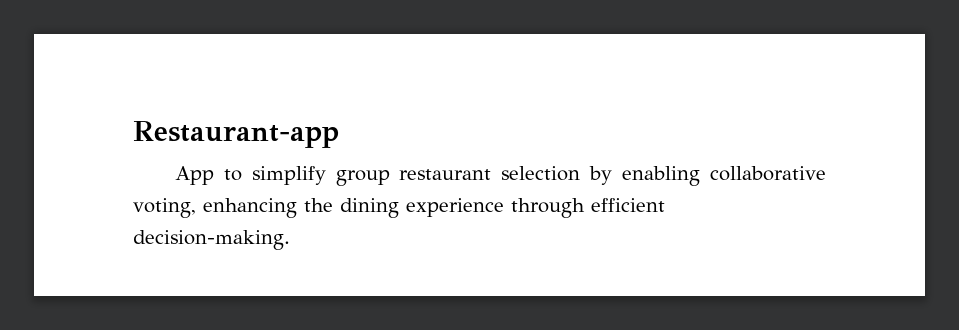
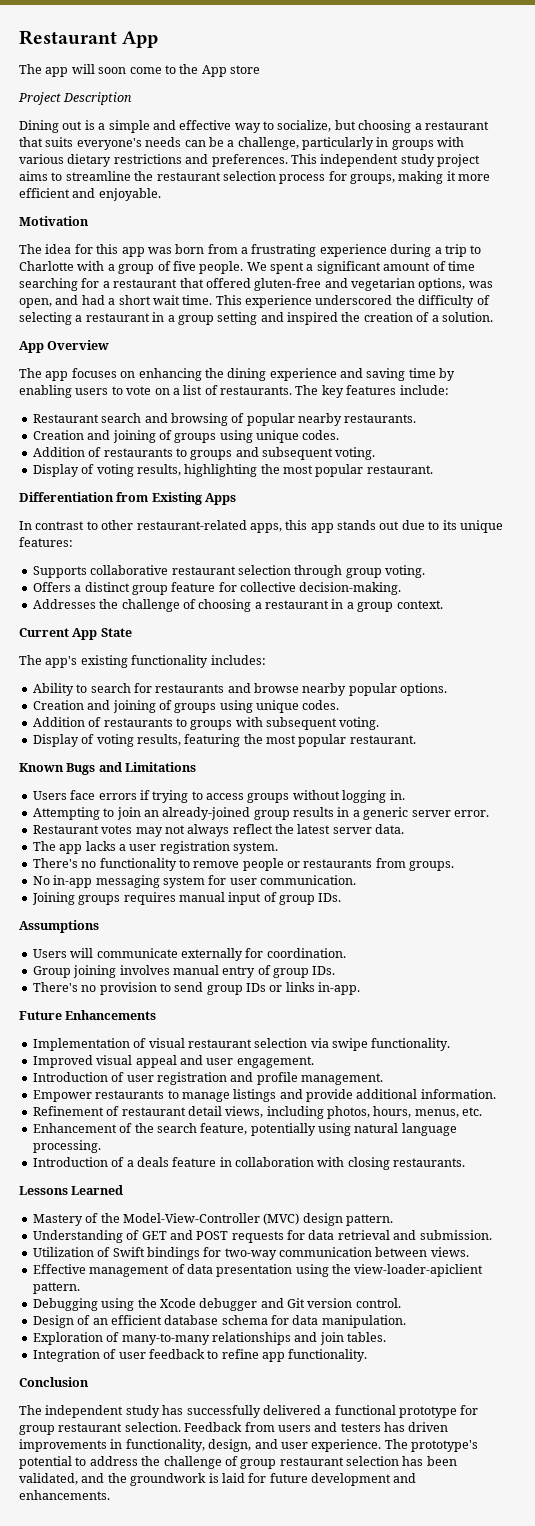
- Restaurant-app
- App to simplify group restaurant selection by enabling collaborative voting, enhancing the dining experience through efficient decision-making.
+ Restaurant App
+ The app will soon come to the App store
+ Project Description
+ Dining out is a simple and effective way to socialize, but choosing a restaurant that suits everyone's needs can be a challenge, particularly in groups with various dietary restrictions and preferences. This independent study project aims to streamline the restaurant selection process for groups, making it more efficient and enjoyable.
+ Motivation
+ The idea for this app was born from a frustrating experience during a trip to Charlotte with a group of five people. We spent a significant amount of time searching for a restaurant that offered gluten-free and vegetarian options, was open, and had a short wait time. This experience underscored the difficulty of selecting a restaurant in a group setting and inspired the creation of a solution.
+ App Overview
+ The app focuses on enhancing the dining experience and saving time by enabling users to vote on a list of restaurants. The key features include:
+ Restaurant search and browsing of popular nearby restaurants.
+ Creation and joining of groups using unique codes.
+ Addition of restaurants to groups and subsequent voting.
+ Display of voting results, highlighting the most popular restaurant.
+ Differentiation from Existing Apps
+ In contrast to other restaurant-related apps, this app stands out due to its unique features:
+ Supports collaborative restaurant selection through group voting.
+ Offers a distinct group feature for collective decision-making.
+ Addresses the challenge of choosing a restaurant in a group context.
+ Current App State
+ The app's existing functionality includes:
+ Ability to search for restaurants and browse nearby popular options.
+ Creation and joining of groups using unique codes.
+ Addition of restaurants to groups with subsequent voting.
+ Display of voting results, featuring the most popular restaurant.
+ Known Bugs and Limitations
+ Users face errors if trying to access groups without logging in.
+ Attempting to join an already-joined group results in a generic server error.
+ Restaurant votes may not always reflect the latest server data.
+ The app lacks a user registration system.
+ There's no functionality to remove people or restaurants from groups.
+ No in-app messaging system for user communication.
+ Joining groups requires manual input of group IDs.
+ Assumptions
+ Users will communicate externally for coordination.
+ Group joining involves manual entry of group IDs.
+ There's no provision to send group IDs or links in-app.
+ Future Enhancements
+ Implementation of visual restaurant selection via swipe functionality.
+ Improved visual appeal and user engagement.
+ Introduction of user registration and profile management.
+ Empower restaurants to manage listings and provide additional information.
+ Refinement of restaurant detail views, including photos, hours, menus, etc.
+ Enhancement of the search feature, potentially using natural language processing.
+ Introduction of a deals feature in collaboration with closing restaurants.
+ Lessons Learned
+ Mastery of the Model-View-Controller (MVC) design pattern.
+ Understanding of GET and POST requests for data retrieval and submission.
+ Utilization of Swift bindings for two-way communication between views.
+ Effective management of data presentation using the view-loader-apiclient pattern.
+ Debugging using the Xcode debugger and Git version control.
+ Design of an efficient database schema for data manipulation.
+ Exploration of many-to-many relationships and join tables.
+ Integration of user feedback to refine app functionality.
+ Conclusion
+ The independent study has successfully delivered a functional prototype for group restaurant selection. Feedback from users and testers has driven improvements in functionality, design, and user experience. The prototype's potential to address the challenge of group restaurant selection has been validated, and the groundwork is laid for future development and enhancements.

